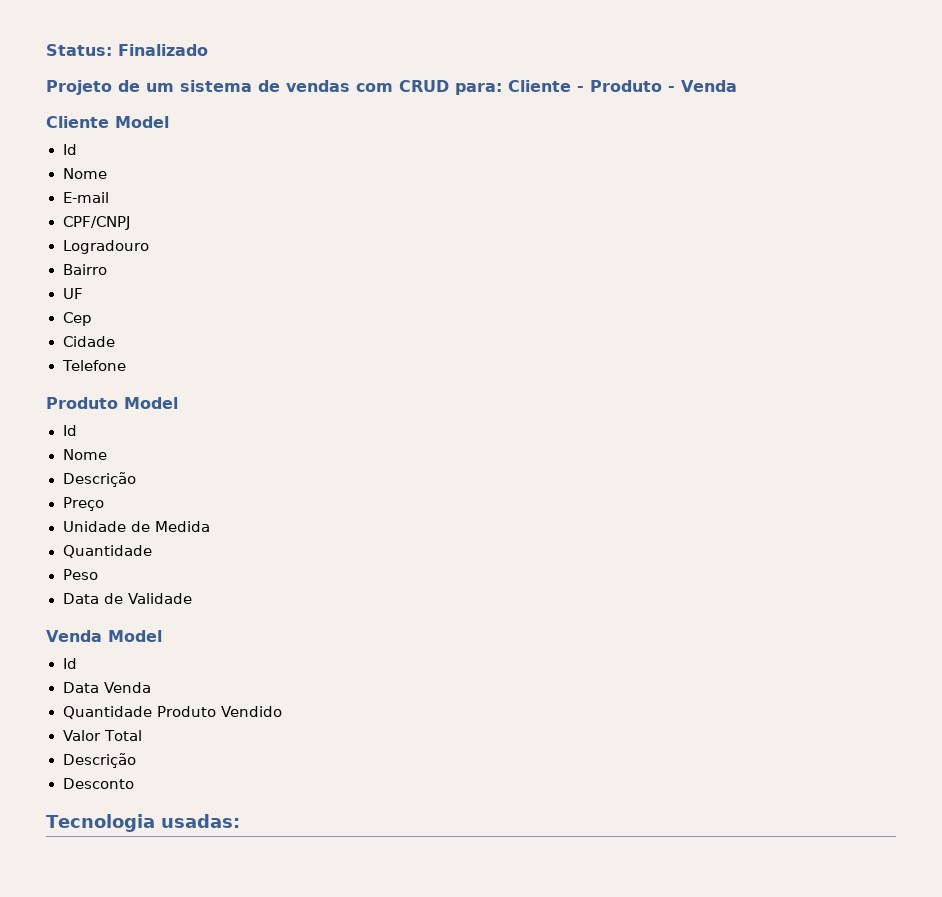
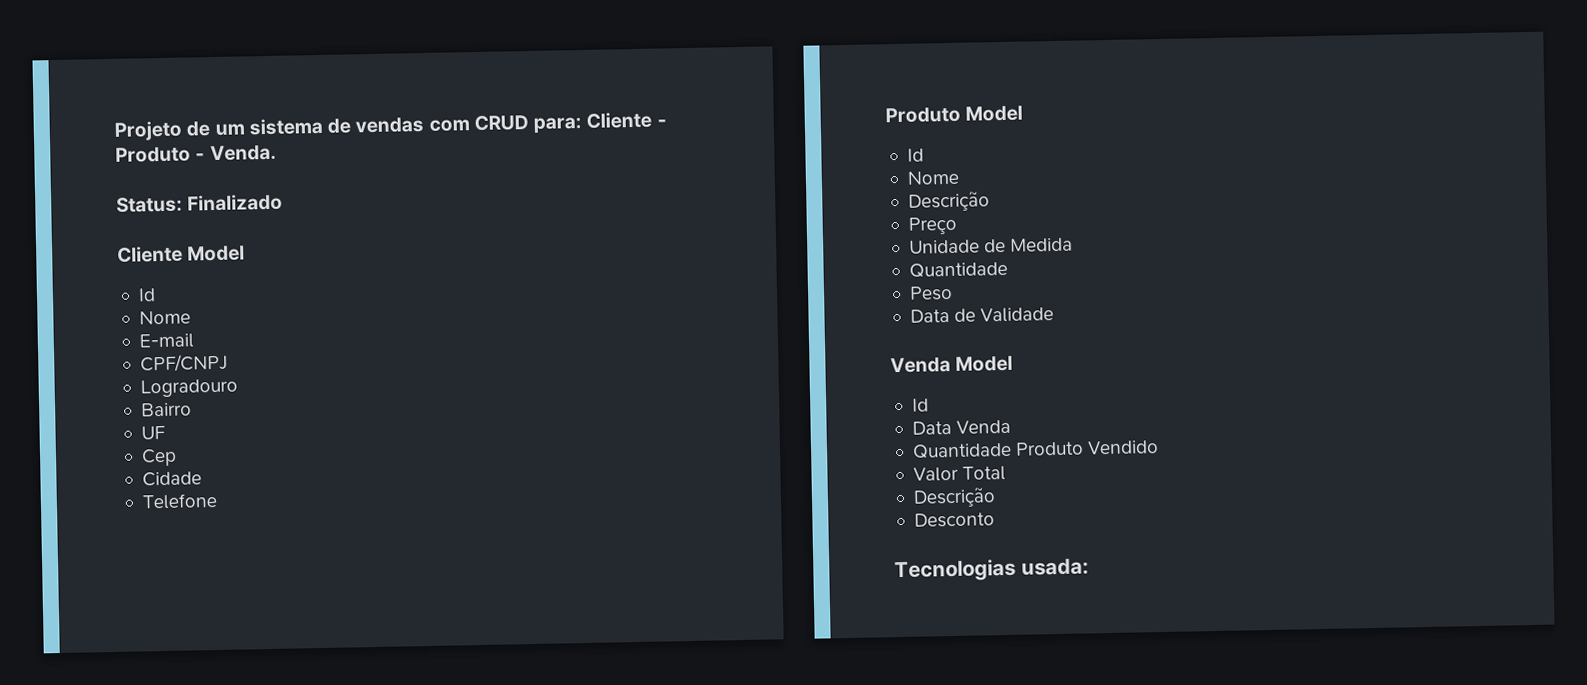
- Status: Finalizado
- Projeto de um sistema de vendas com CRUD para: Cliente - Produto - Venda
+ Projeto de um sistema de vendas com CRUD para: Cliente - Produto - Venda.
+ Status: Finalizado
- Tecnologia usadas:
+ Tecnologias usada:

